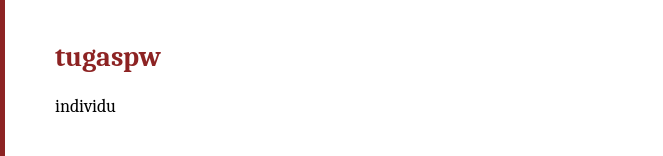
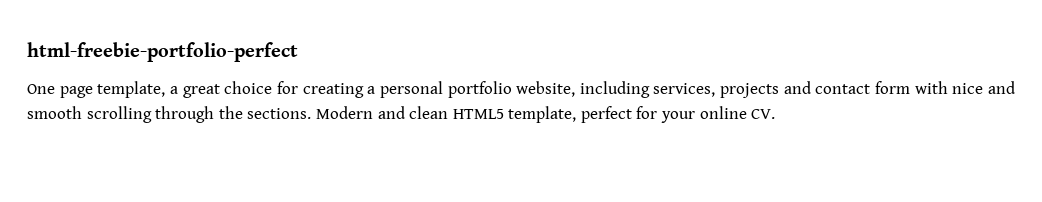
- tugaspw
- individu
+ html-freebie-portfolio-perfect
+ One page template, a great choice for creating a personal portfolio website, including services, projects and contact form with nice and smooth scrolling through the sections. Modern and clean HTML5 template, perfect for your online CV.

